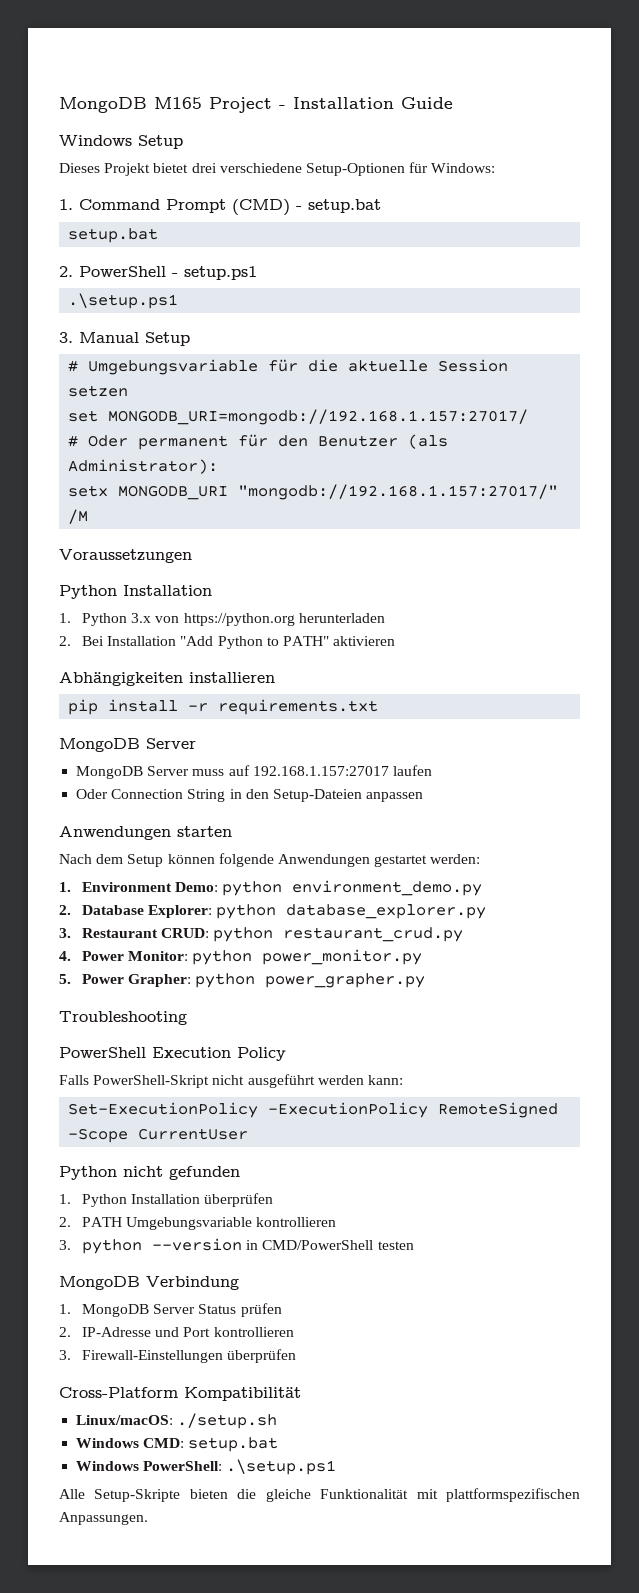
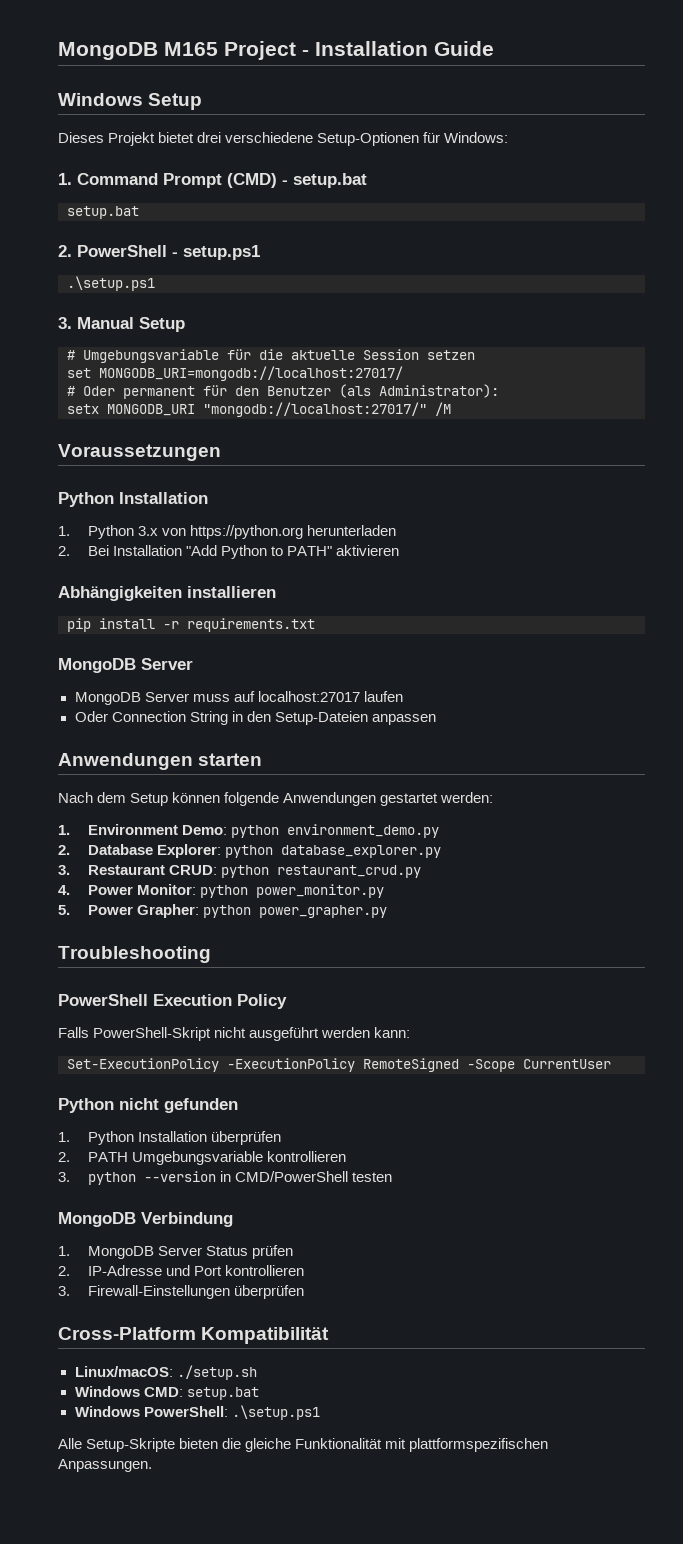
- set MONGODB_URI=mongodb://192.168.1.157:27017/
+ set MONGODB_URI=mongodb://localhost:27017/
- setx MONGODB_URI "mongodb://192.168.1.157:27017/" /M
+ setx MONGODB_URI "mongodb://localhost:27017/" /M
- MongoDB Server muss auf 192.168.1.157:27017 laufen
+ MongoDB Server muss auf localhost:27017 laufen

